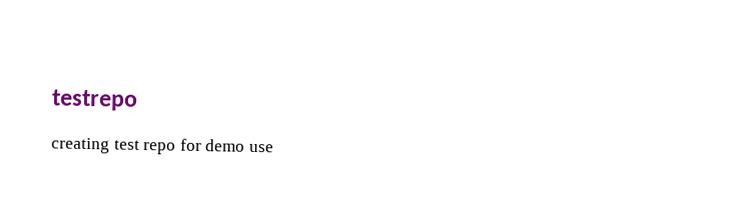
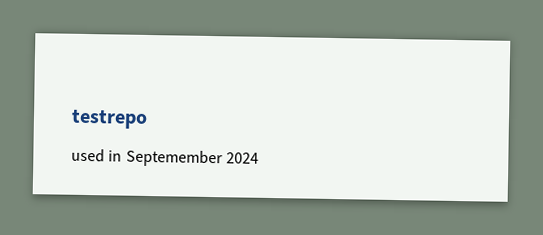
- creating test repo for demo use
+ used in Septemember 2024

